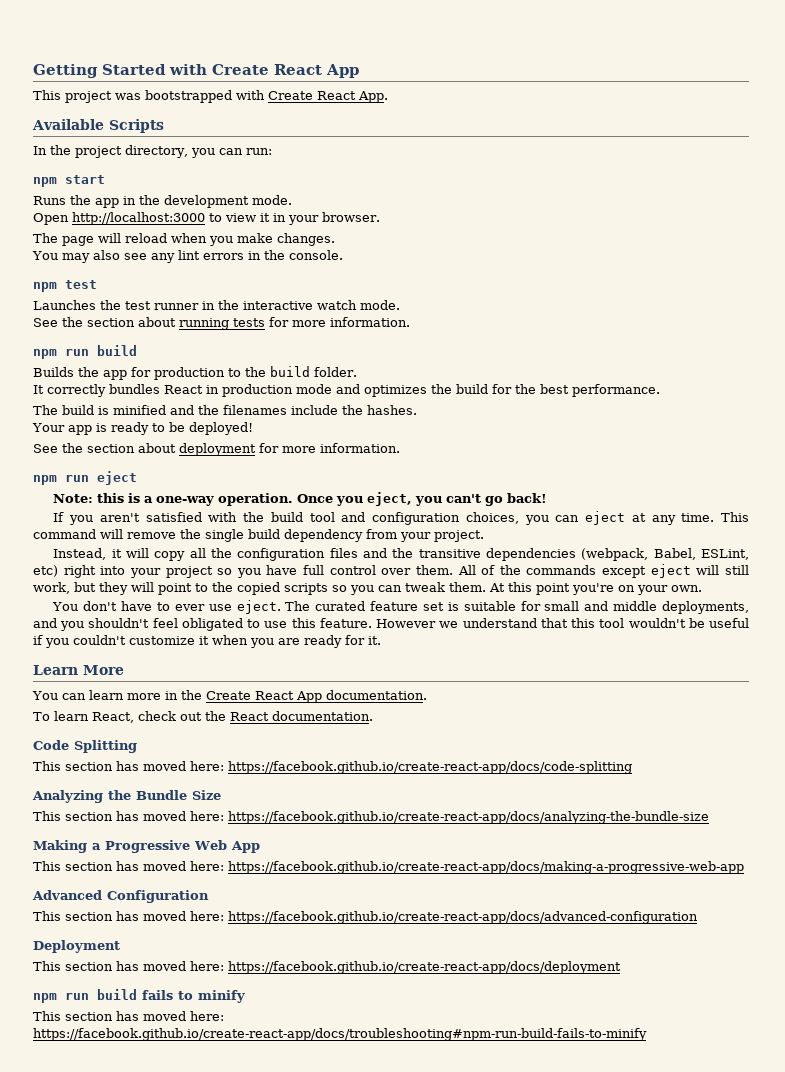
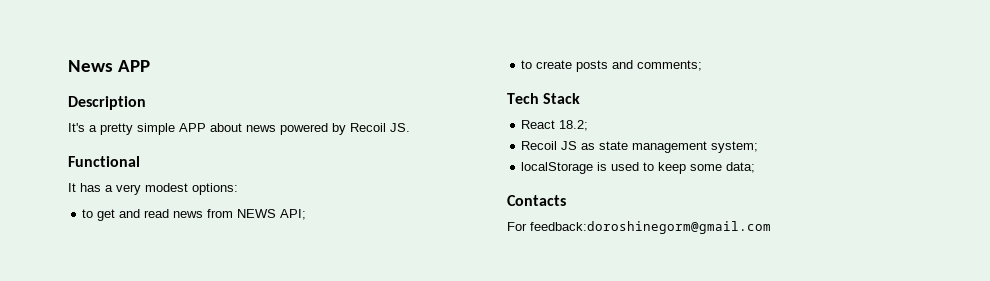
- Getting Started with Create React App
- This project was bootstrapped with Create React App.
- Available Scripts
- In the project directory, you can run:
- npm start
- Runs the app in the development mode.
- Open http://localhost:3000 to view it in your browser.
- The page will reload when you make changes.
- You may also see any lint errors in the console.
- npm test
- Launches the test runner in the interactive watch mode.
- See the section about running tests for more information.
- npm run build
- Builds the app for production to the build folder.
- It correctly bundles React in production mode and optimizes the build for the best performance.
- The build is minified and the filenames include the hashes.
- Your app is ready to be deployed!
- See the section about deployment for more information.
- npm run eject
- Note: this is a one-way operation. Once you eject, you can't go back!
- If you aren't satisfied with the build tool and configuration choices, you can eject at any time. This command will remove the single build dependency from your project.
- Instead, it will copy all the configuration files and the transitive dependencies (webpack, Babel, ESLint, etc) right into your project so you have full control over them. All of the commands except eject will still work, but they will point to the copied scripts so you can tweak them. At this point you're on your own.
- You don't have to ever use eject. The curated feature set is suitable for small and middle deployments, and you shouldn't feel obligated to use this feature. However we understand that this tool wouldn't be useful if you couldn't customize it when you are ready for it.
- Learn More
- You can learn more in the Create React App documentation.
- To learn React, check out the React documentation.
- Code Splitting
- This section has moved here: https://facebook.github.io/create-react-app/docs/code-splitting
- Analyzing the Bundle Size
- This section has moved here: https://facebook.github.io/create-react-app/docs/analyzing-the-bundle-size
- Making a Progressive Web App
- This section has moved here: https://facebook.github.io/create-react-app/docs/making-a-progressive-web-app
- Advanced Configuration
- This section has moved here: https://facebook.github.io/create-react-app/docs/advanced-configuration
- Deployment
- This section has moved here: https://facebook.github.io/create-react-app/docs/deployment
- npm run build fails to minify
- This section has moved here: https://facebook.github.io/create-react-app/docs/troubleshooting#npm-run-build-fails-to-minify
+ News APP
+ Description
+ It's a pretty simple APP about news powered by Recoil JS.
+ Functional
+ It has a very modest options:
+ to get and read news from NEWS API;
+ to create posts and comments;
+ Tech Stack
+ React 18.2;
+ Recoil JS as state management system;
+ localStorage is used to keep some data;
+ Contacts
+ For feedback:doroshinegorm@gmail.com

